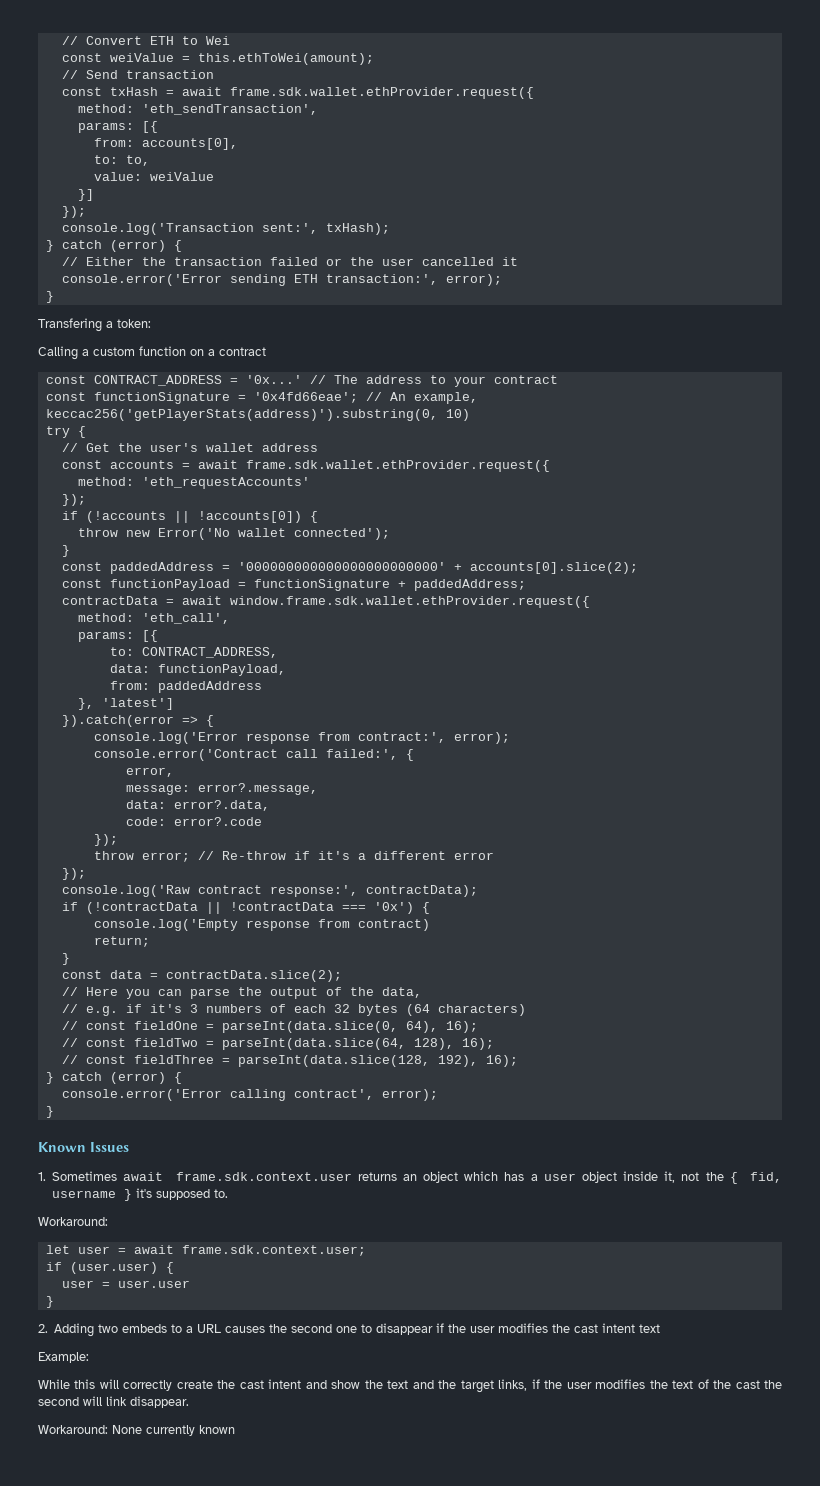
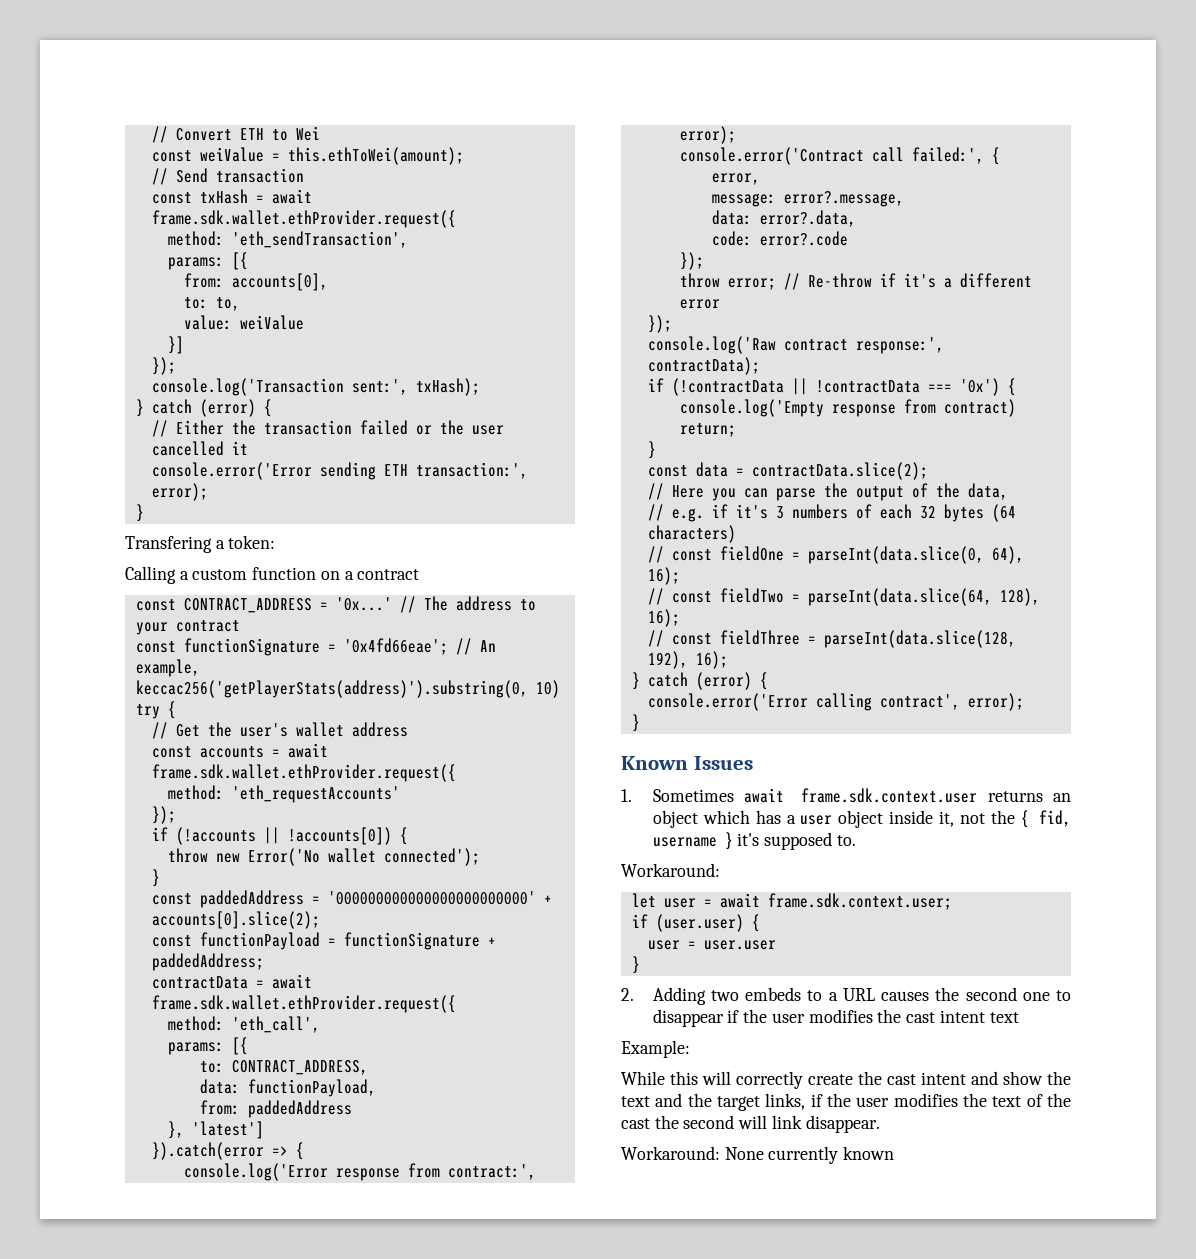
- contractData = await window.frame.sdk.wallet.ethProvider.request({
+ contractData = await frame.sdk.wallet.ethProvider.request({

